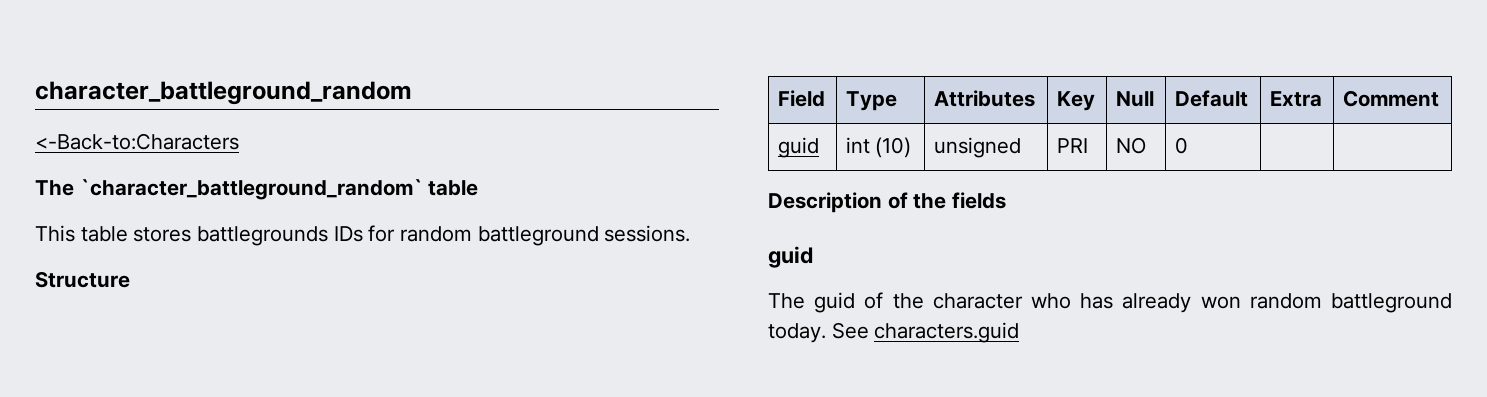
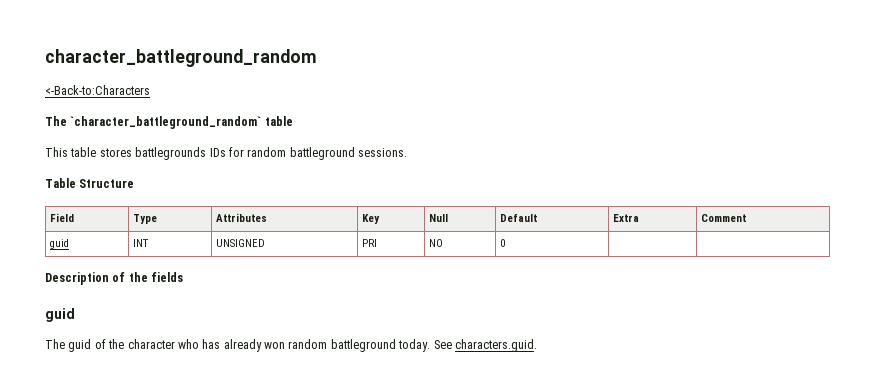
- Structure
+ Table Structure
- guid | int (10) | unsigned | PRI | NO | 0 | |
+ guid | INT | UNSIGNED | PRI | NO | 0 | |
- See characters.guid
+ See characters.guid.

